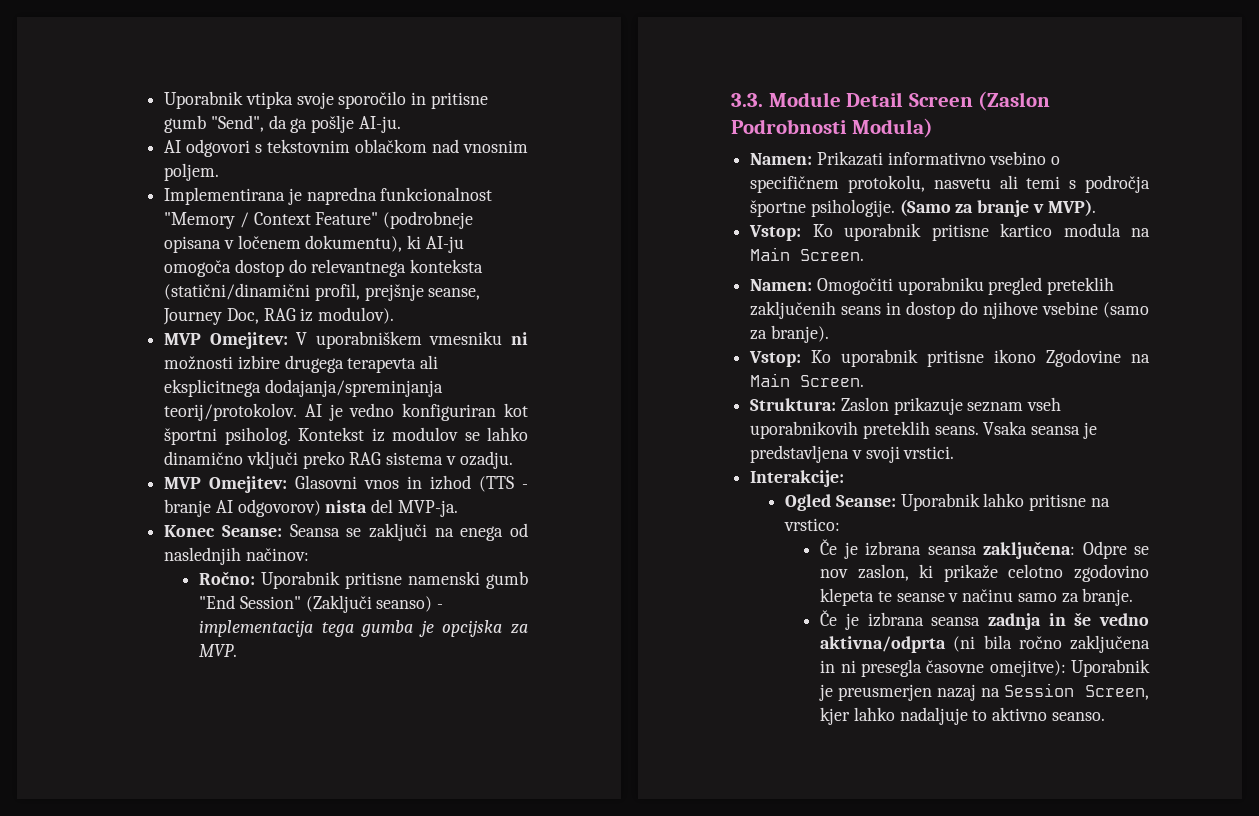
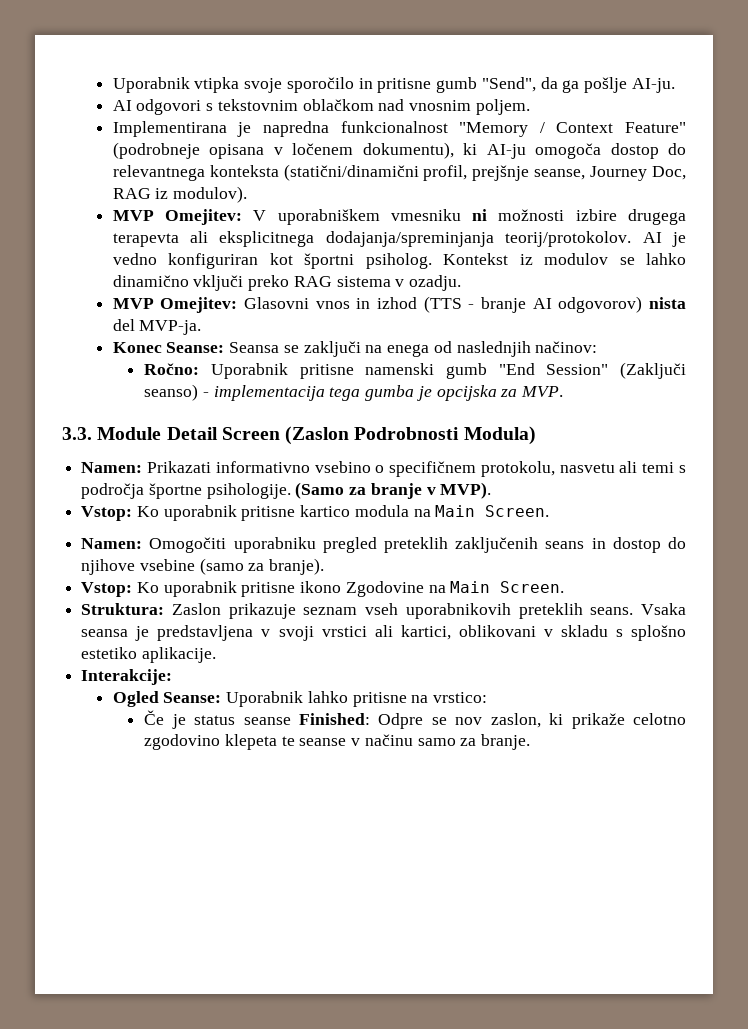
- Vsaka seansa je predstavljena v svoji vrstici.
+ Vsaka seansa je predstavljena v svoji vrstici ali kartici, oblikovani v skladu s splošno estetiko aplikacije.
- Če je izbrana seansa zaključena: Odpre se nov zaslon, ki prikaže celotno zgodovino klepeta te seanse v načinu samo za branje.
+ Če je status seanse Finished: Odpre se nov zaslon, ki prikaže celotno zgodovino klepeta te seanse v načinu samo za branje.
- Če je izbrana seansa zadnja in še vedno aktivna/odprta (ni bila ročno zaključena in ni presegla časovne omejitve): Uporabnik je preusmerjen nazaj na Session Screen, kjer lahko nadaljuje to aktivno seanso.

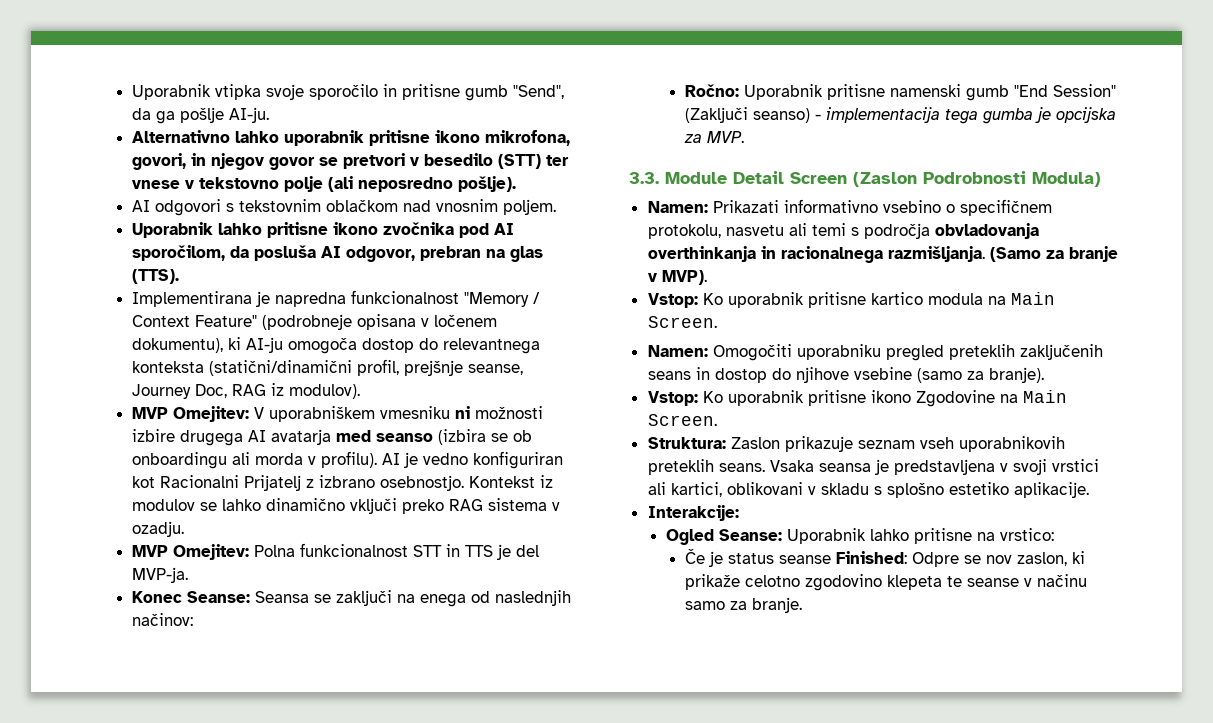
+ Alternativno lahko uporabnik pritisne ikono mikrofona, govori, in njegov govor se pretvori v besedilo (STT) ter vnese v tekstovno polje (ali neposredno pošlje).
+ Uporabnik lahko pritisne ikono zvočnika pod AI sporočilom, da posluša AI odgovor, prebran na glas (TTS).
- MVP Omejitev: V uporabniškem vmesniku ni možnosti izbire drugega terapevta ali eksplicitnega dodajanja/spreminjanja teorij/protokolov.
+ MVP Omejitev: V uporabniškem vmesniku ni možnosti izbire drugega AI avatarja med seanso (izbira se ob onboardingu ali morda v profilu).
- AI je vedno konfiguriran kot športni psiholog.
+ AI je vedno konfiguriran kot Racionalni Prijatelj z izbrano osebnostjo.
- MVP Omejitev: Glasovni vnos in izhod (TTS - branje AI odgovorov) nista del MVP-ja.
+ MVP Omejitev: Polna funkcionalnost STT in TTS je del MVP-ja.
- Namen: Prikazati informativno vsebino o specifičnem protokolu, nasvetu ali temi s področja športne psihologije.
+ Namen: Prikazati informativno vsebino o specifičnem protokolu, nasvetu ali temi s področja obvladovanja overthinkanja in racionalnega razmišljanja.

